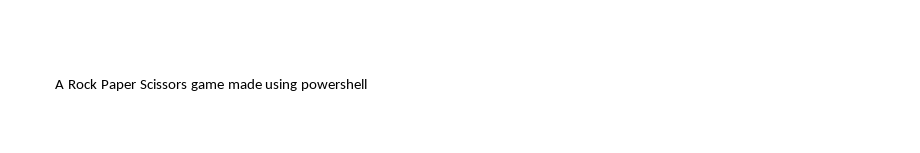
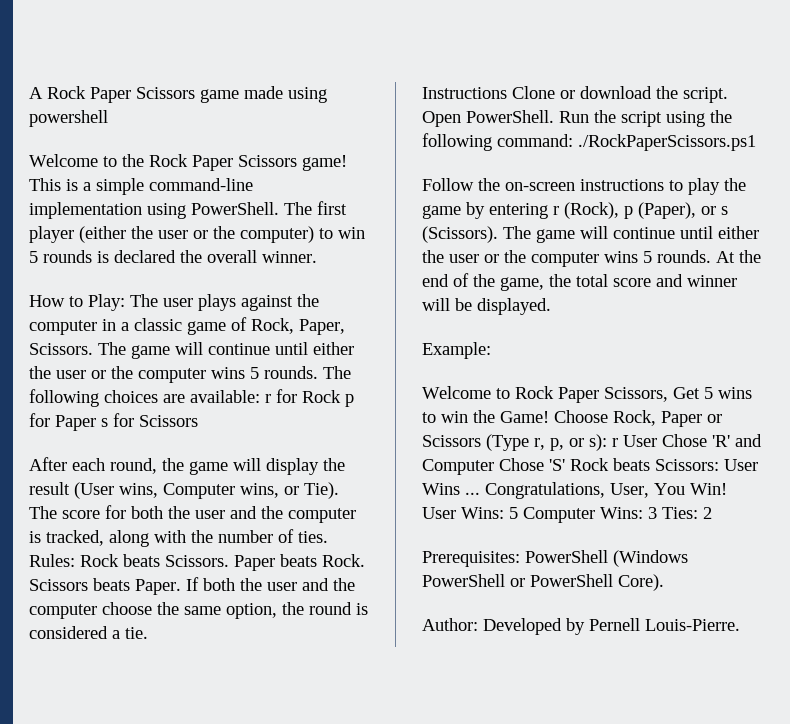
+ Welcome to the Rock Paper Scissors game! This is a simple command-line implementation using PowerShell. The first player (either the user or the computer) to win 5 rounds is declared the overall winner.
+ How to Play: The user plays against the computer in a classic game of Rock, Paper, Scissors. The game will continue until either the user or the computer wins 5 rounds. The following choices are available: r for Rock p for Paper s for Scissors
+ After each round, the game will display the result (User wins, Computer wins, or Tie). The score for both the user and the computer is tracked, along with the number of ties. Rules: Rock beats Scissors. Paper beats Rock. Scissors beats Paper. If both the user and the computer choose the same option, the round is considered a tie.
+ Instructions Clone or download the script. Open PowerShell. Run the script using the following command: ./RockPaperScissors.ps1
+ Follow the on-screen instructions to play the game by entering r (Rock), p (Paper), or s (Scissors). The game will continue until either the user or the computer wins 5 rounds. At the end of the game, the total score and winner will be displayed.
+ Example:
+ Welcome to Rock Paper Scissors, Get 5 wins to win the Game! Choose Rock, Paper or Scissors (Type r, p, or s): r User Chose 'R' and Computer Chose 'S' Rock beats Scissors: User Wins ... Congratulations, User, You Win! User Wins: 5 Computer Wins: 3 Ties: 2
+ Prerequisites: PowerShell (Windows PowerShell or PowerShell Core).
+ Author: Developed by Pernell Louis-Pierre.

